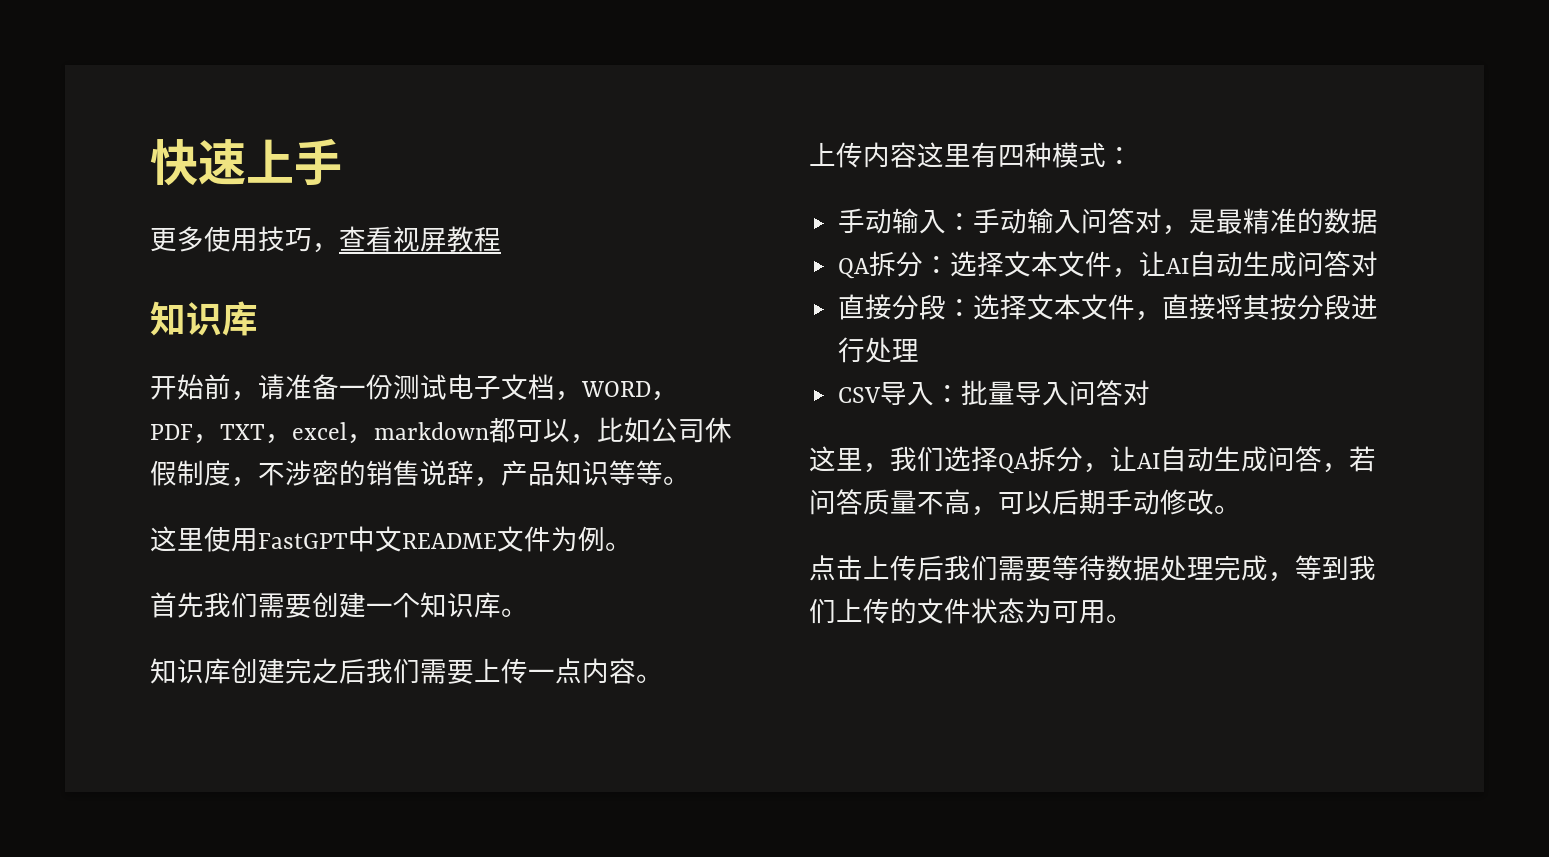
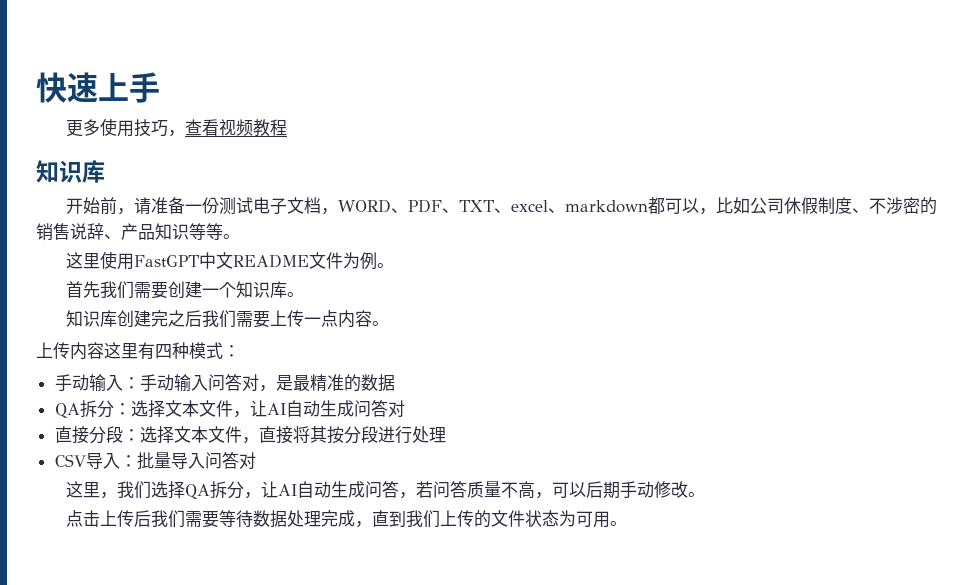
- 更多使用技巧，查看视屏教程
+ 更多使用技巧，查看视频教程
- 开始前，请准备一份测试电子文档，WORD，PDF，TXT，excel，markdown都可以，比如公司休假制度，不涉密的销售说辞，产品知识等等。
+ 开始前，请准备一份测试电子文档，WORD、PDF、TXT、excel、markdown都可以，比如公司休假制度、不涉密的销售说辞、产品知识等等。
- 点击上传后我们需要等待数据处理完成，等到我们上传的文件状态为可用。
+ 点击上传后我们需要等待数据处理完成，直到我们上传的文件状态为可用。

